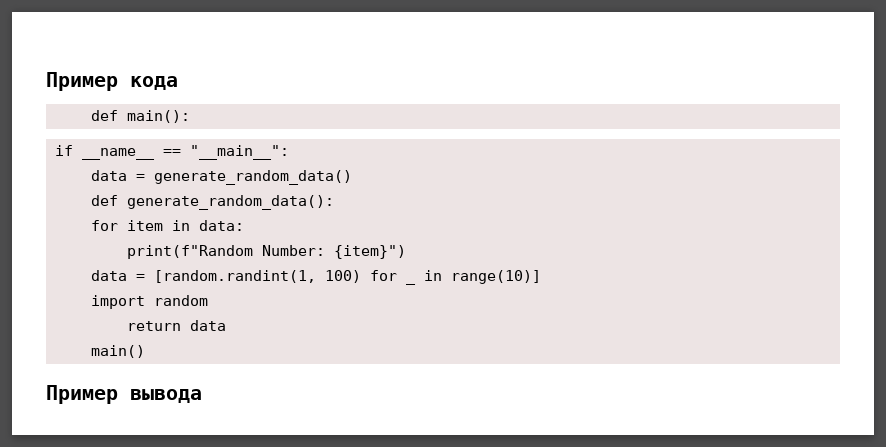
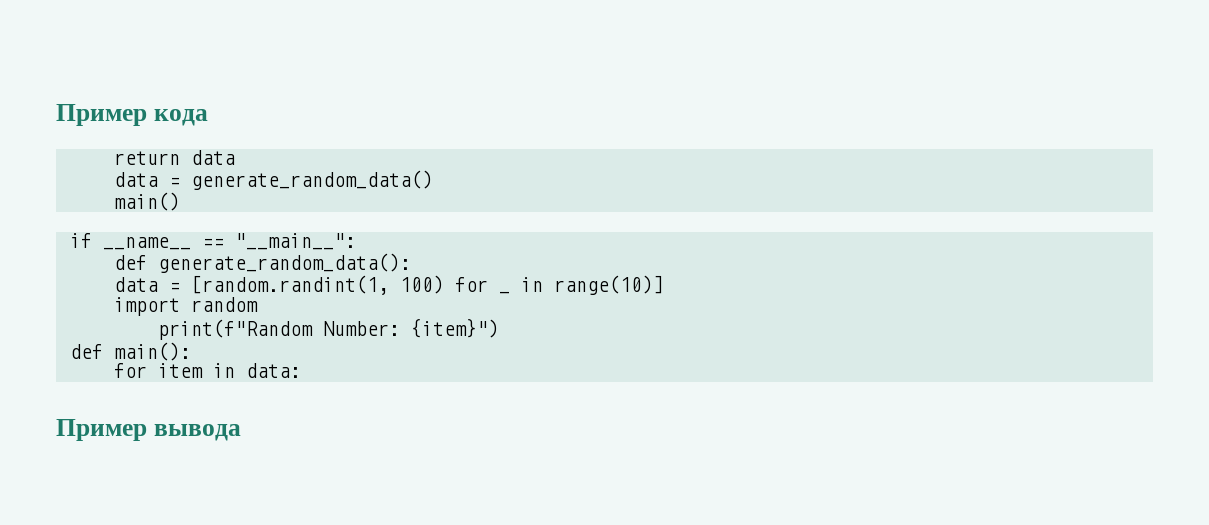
- def main():
+ return data
+ data = generate_random_data()
+ main()
- data = generate_random_data()
- for item in data:
- print(f"Random Number: {item}")
- return data
- main()
+ print(f"Random Number: {item}")
+ def main():
+ for item in data:

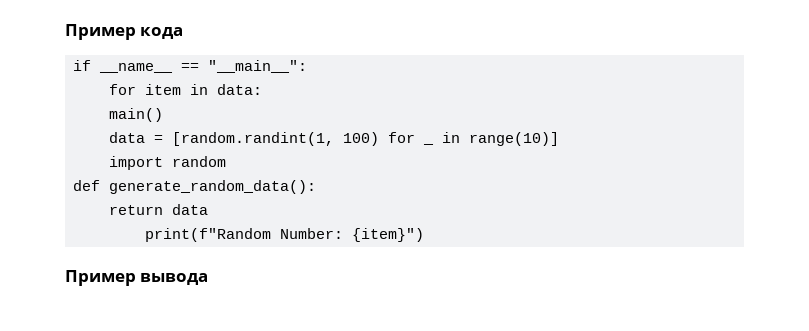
- return data
- data = generate_random_data()
- main()
- def generate_random_data():
+ for item in data:
+ main()
+ def generate_random_data():
+ return data
- def main():
- for item in data:

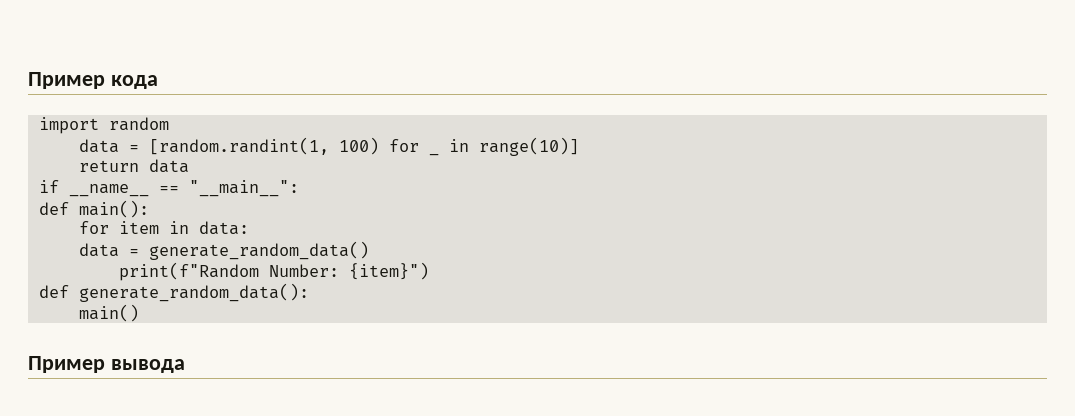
- if __name__ == "__main__":
- for item in data:
- main()
+ import random
- import random
- def generate_random_data():
  return data
+ if __name__ == "__main__":
+ def main():
+ for item in data:
+ data = generate_random_data()
+ def generate_random_data():
+ main()

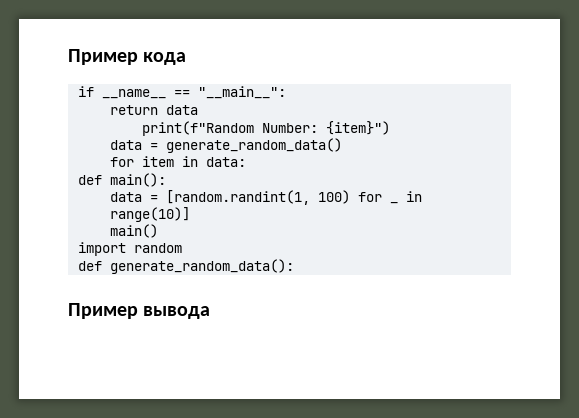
- import random
+ if __name__ == "__main__":
+ return data
+ print(f"Random Number: {item}")
+ data = generate_random_data()
+ for item in data:
+ def main():
- return data
- if __name__ == "__main__":
- def main():
- for item in data:
- data = generate_random_data()
- print(f"Random Number: {item}")
+ main()
+ import random
- main()

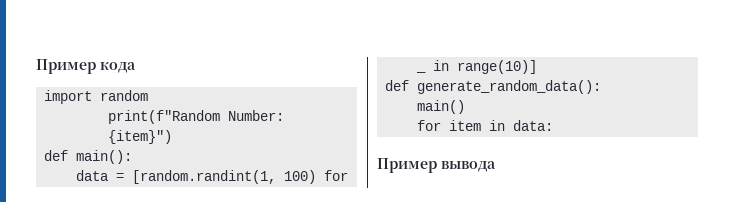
- if __name__ == "__main__":
- return data
+ import random
  print(f"Random Number: {item}")
- data = generate_random_data()
- for item in data:
- main()
- import random
+ main()
+ for item in data:

